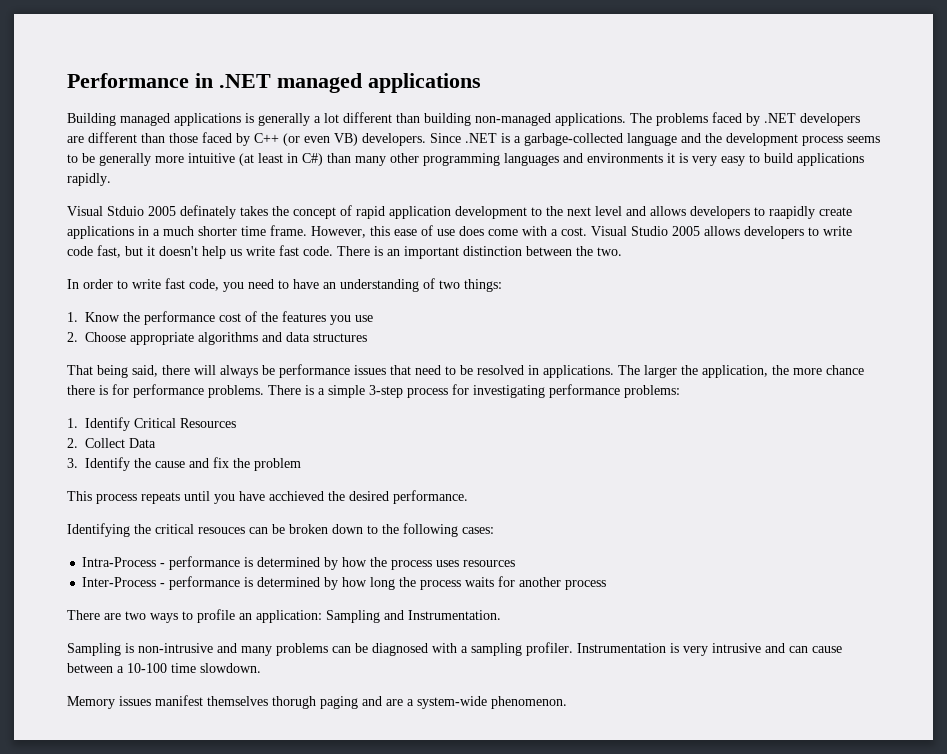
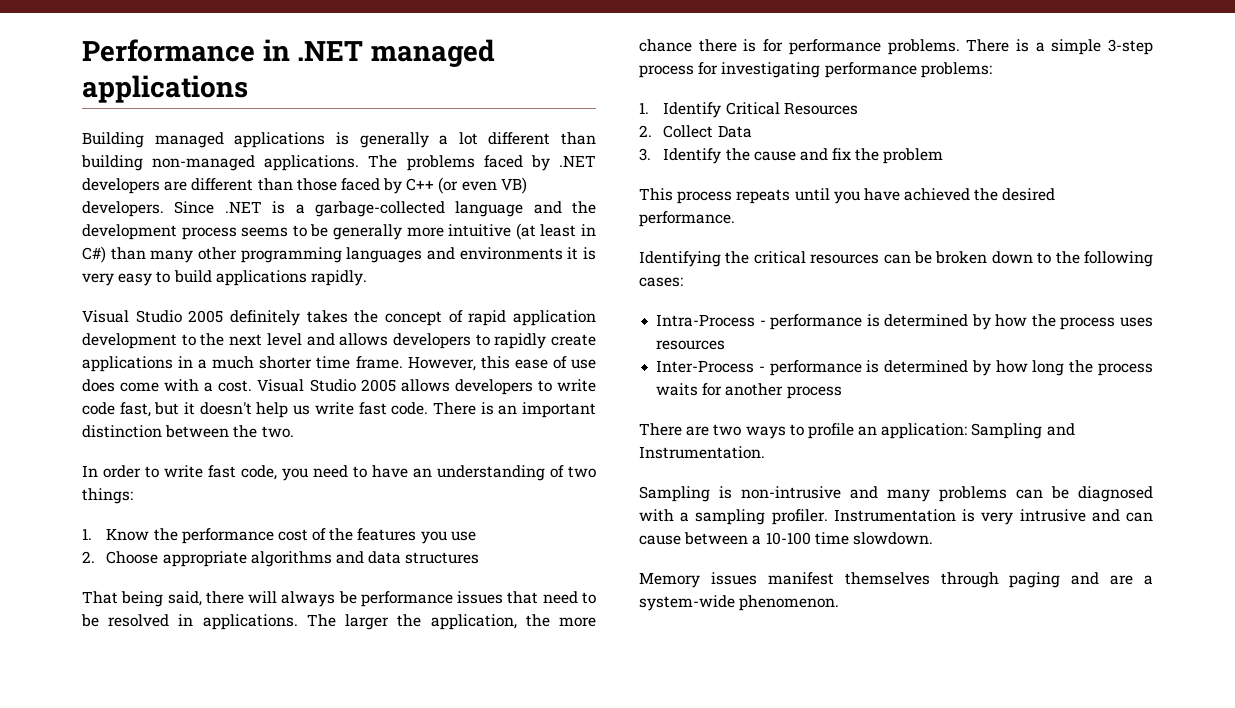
- Visual Stduio 2005 definately takes the concept of rapid application development to the next level and allows developers to raapidly create applications in a much shorter time frame.
+ Visual Studio 2005 definitely takes the concept of rapid application development to the next level and allows developers to rapidly create applications in a much shorter time frame.
- This process repeats until you have acchieved the desired performance.
+ This process repeats until you have achieved the desired performance.
- Identifying the critical resouces can be broken down to the following cases:
+ Identifying the critical resources can be broken down to the following cases:
- Memory issues manifest themselves thorugh paging and are a system-wide phenomenon.
+ Memory issues manifest themselves through paging and are a system-wide phenomenon.

